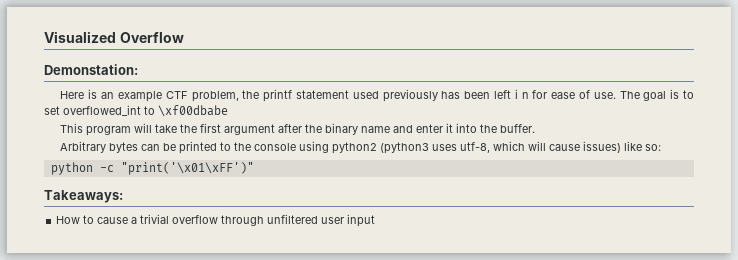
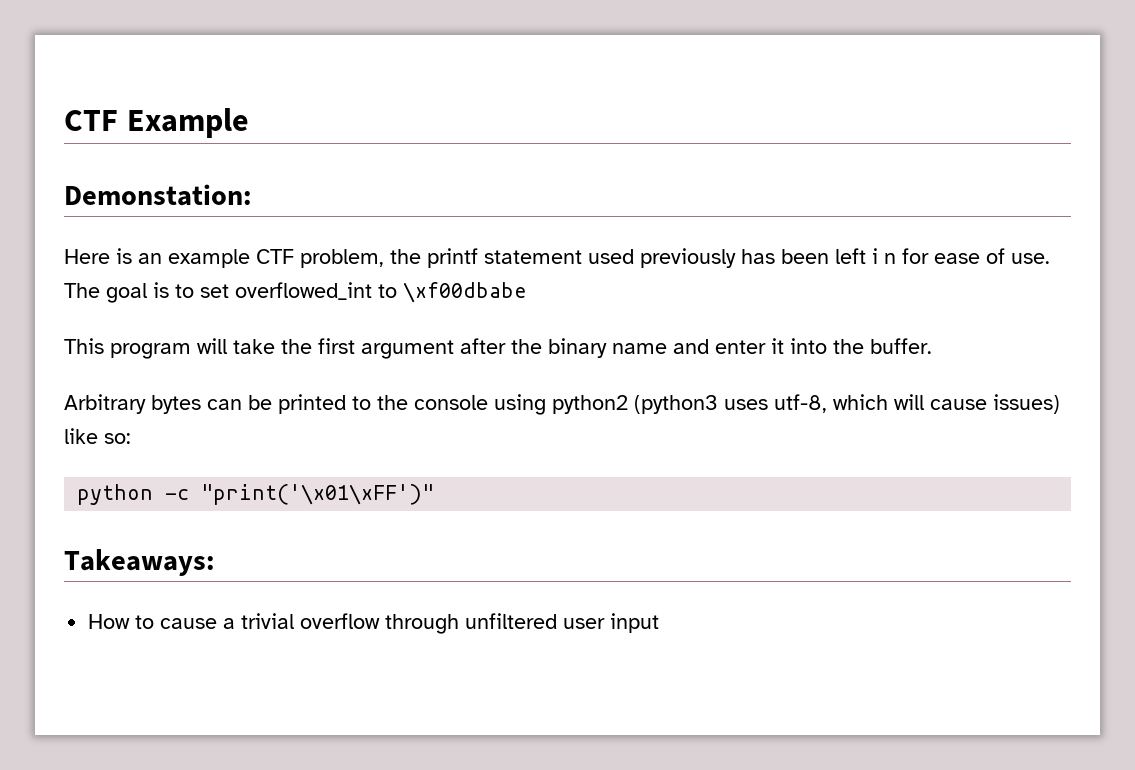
- Visualized Overflow
+ CTF Example

